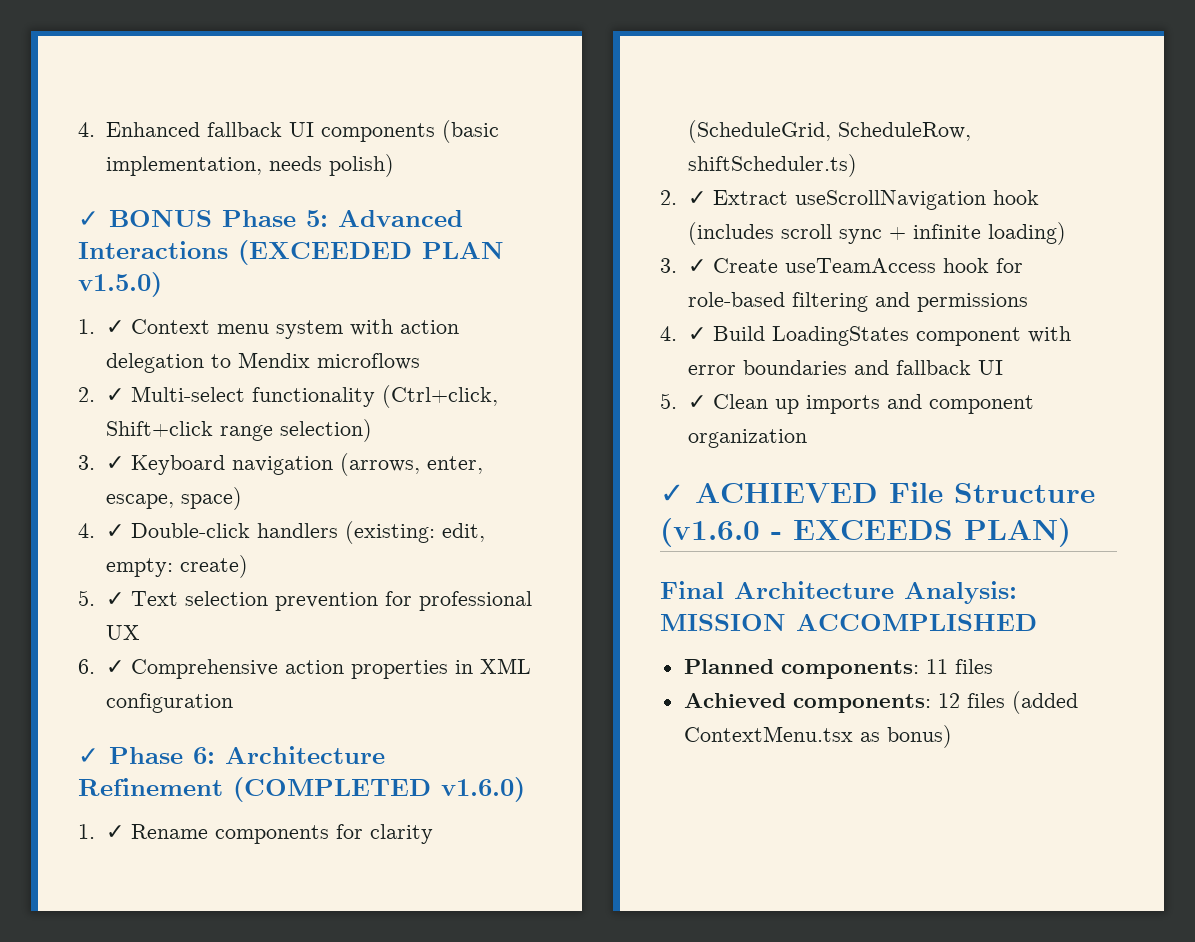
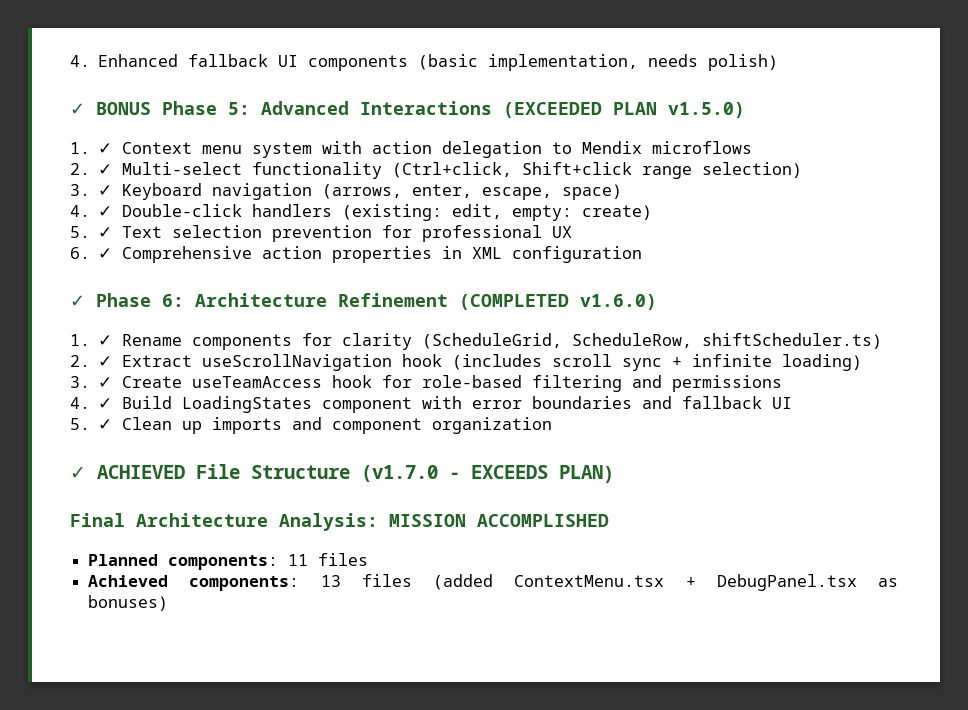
- ✓ ACHIEVED File Structure (v1.6.0 - EXCEEDS PLAN)
+ ✓ ACHIEVED File Structure (v1.7.0 - EXCEEDS PLAN)
- Achieved components: 12 files (added ContextMenu.tsx as bonus)
+ Achieved components: 13 files (added ContextMenu.tsx + DebugPanel.tsx as bonuses)

